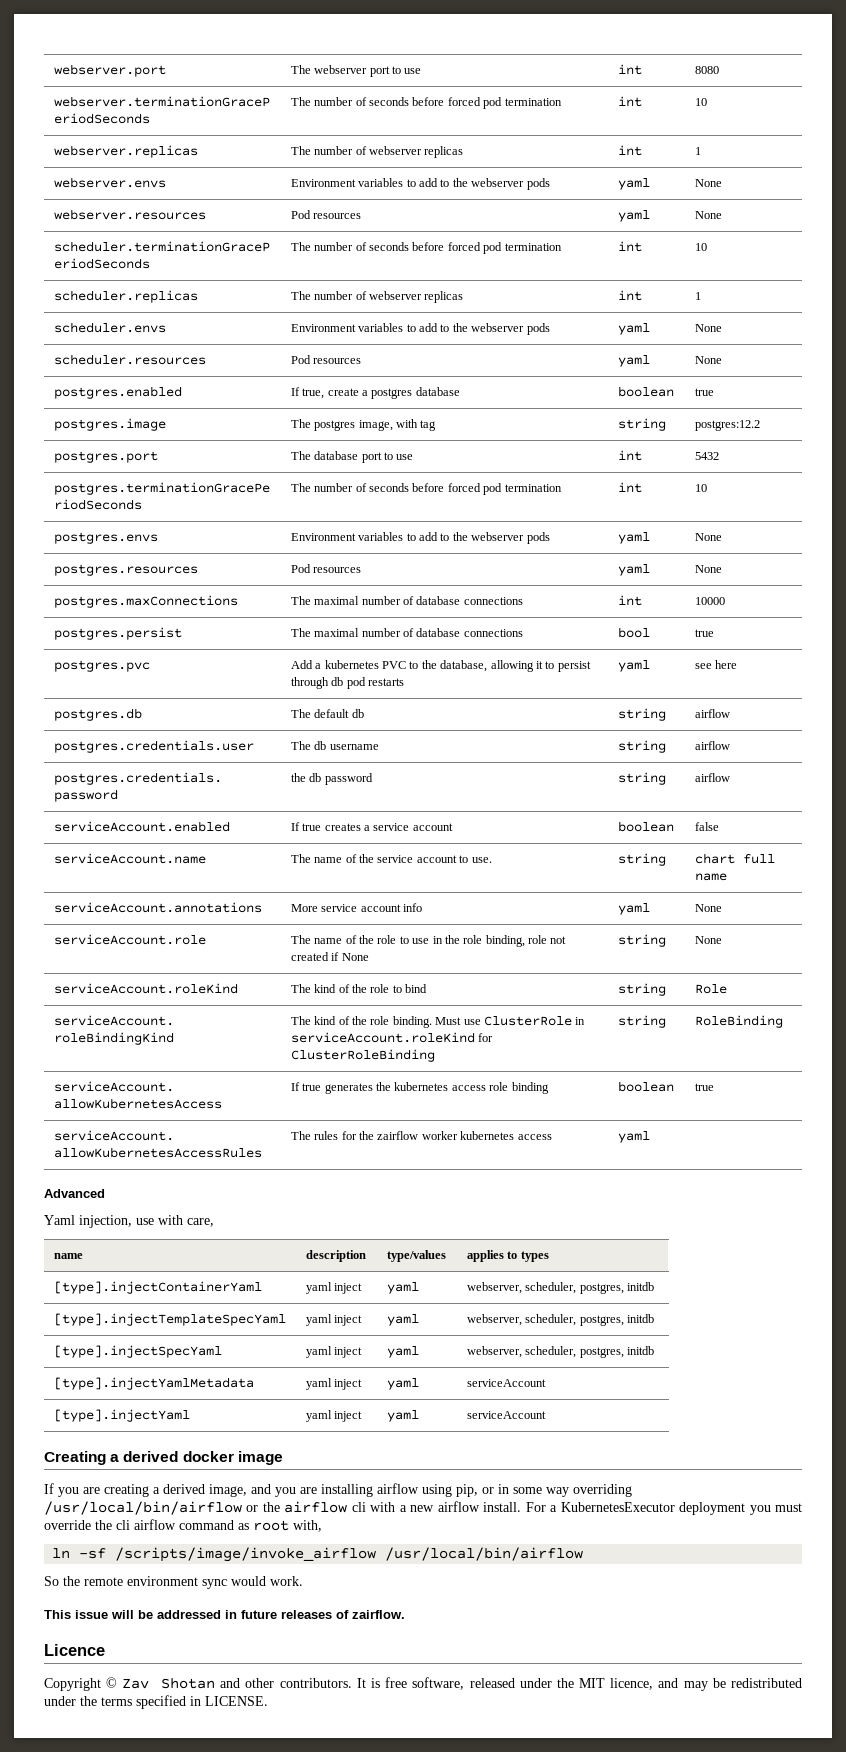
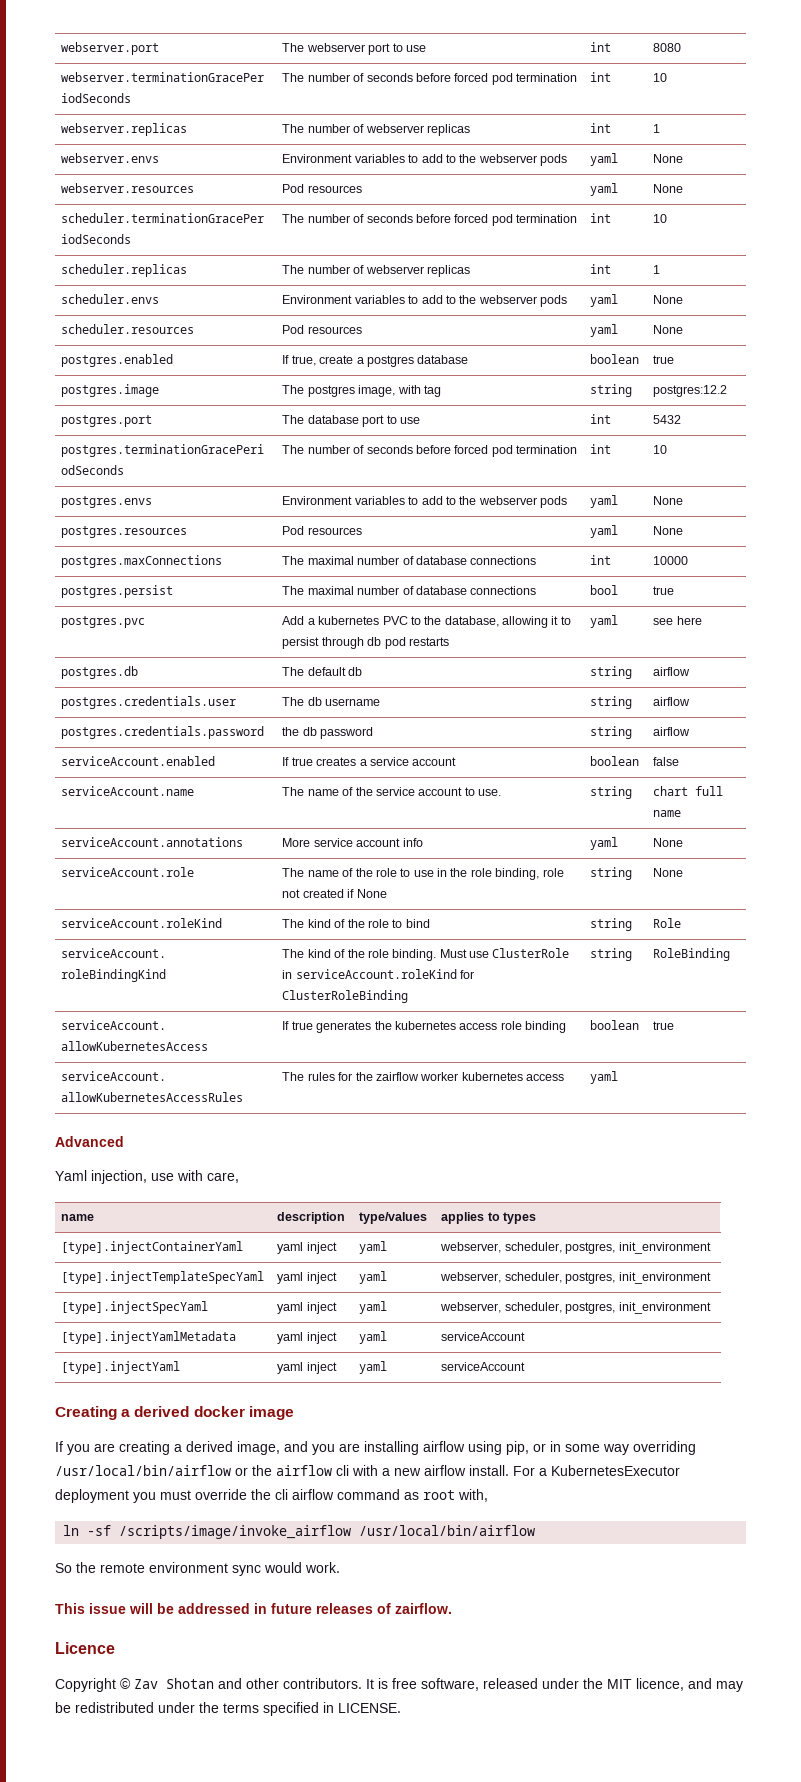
- [type].injectContainerYaml | yaml inject | yaml | webserver, scheduler, postgres, initdb
+ [type].injectContainerYaml | yaml inject | yaml | webserver, scheduler, postgres, init_environment
- [type].injectTemplateSpecYaml | yaml inject | yaml | webserver, scheduler, postgres, initdb
+ [type].injectTemplateSpecYaml | yaml inject | yaml | webserver, scheduler, postgres, init_environment
- [type].injectSpecYaml | yaml inject | yaml | webserver, scheduler, postgres, initdb
+ [type].injectSpecYaml | yaml inject | yaml | webserver, scheduler, postgres, init_environment

